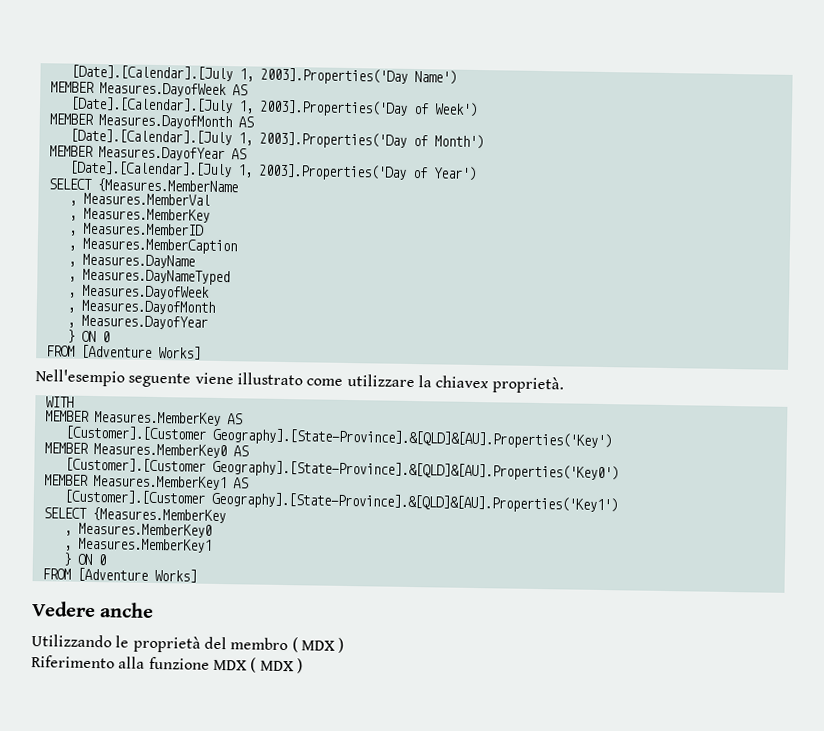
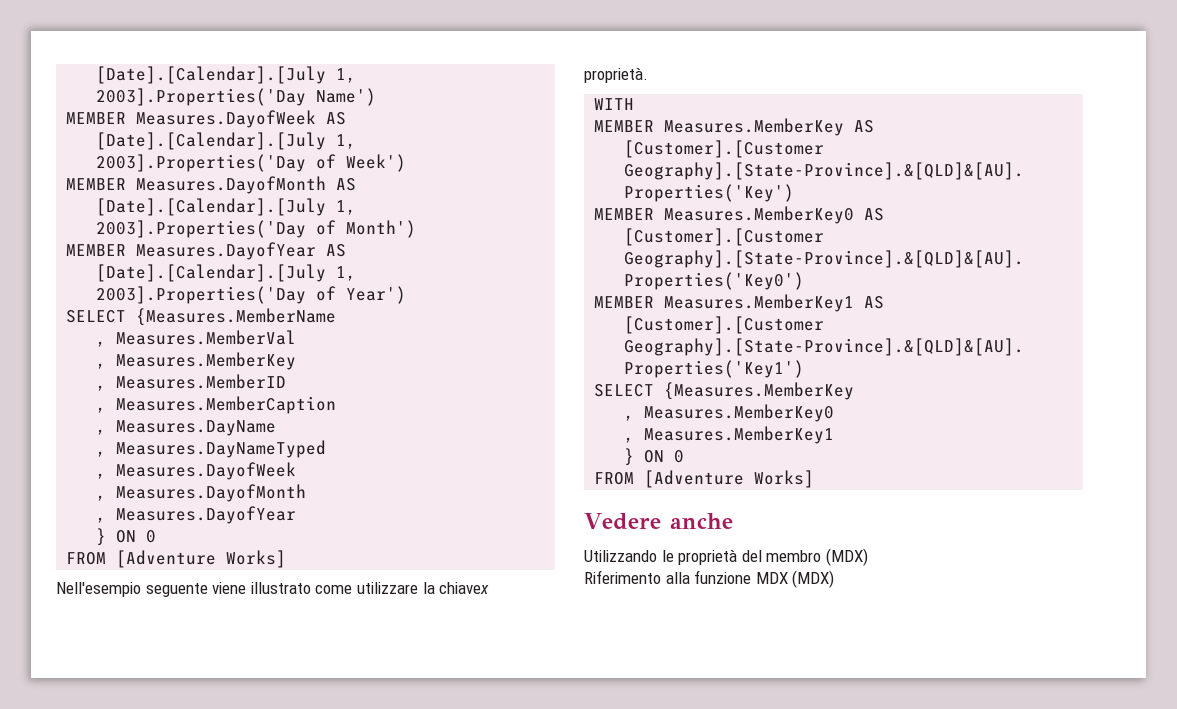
- Utilizzando le proprietà del membro ( MDX )
+ Utilizzando le proprietà del membro (MDX)
- Riferimento alla funzione MDX ( MDX )
+ Riferimento alla funzione MDX (MDX)

